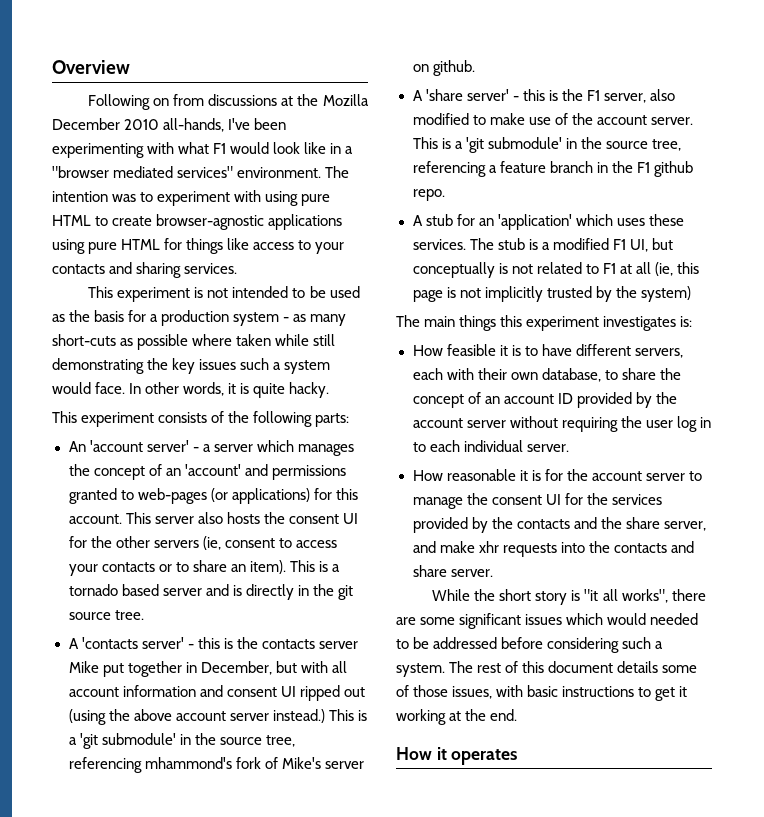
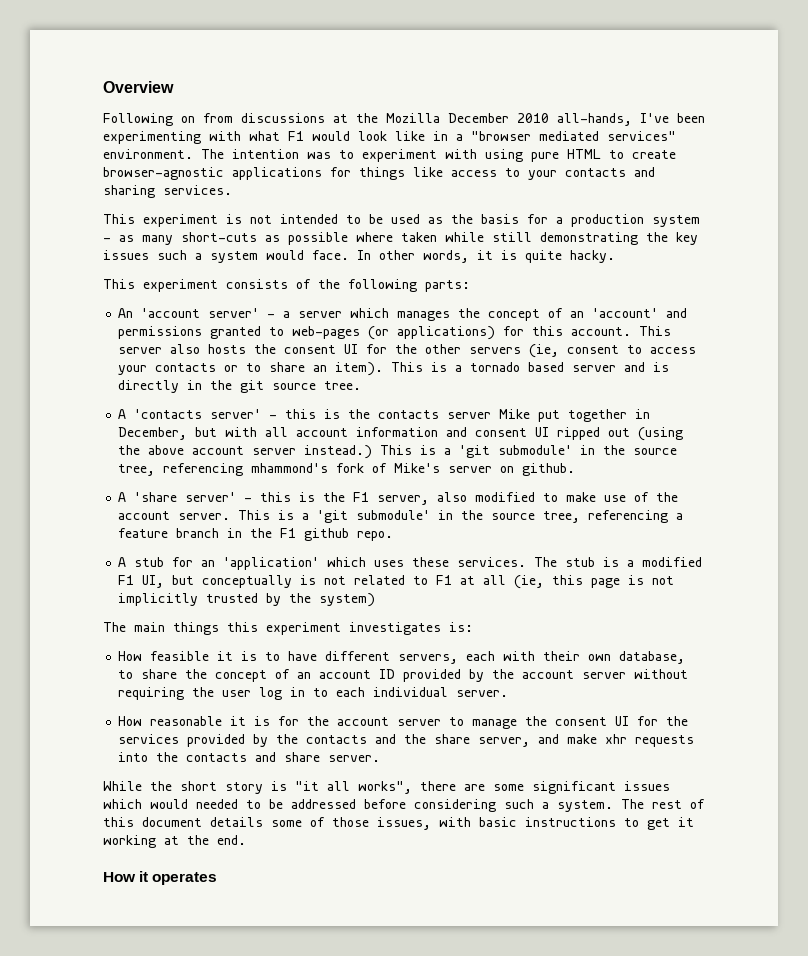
- The intention was to experiment with using pure HTML to create browser-agnostic applications using pure HTML for things like access to your contacts and sharing services.
+ The intention was to experiment with using pure HTML to create browser-agnostic applications for things like access to your contacts and sharing services.

